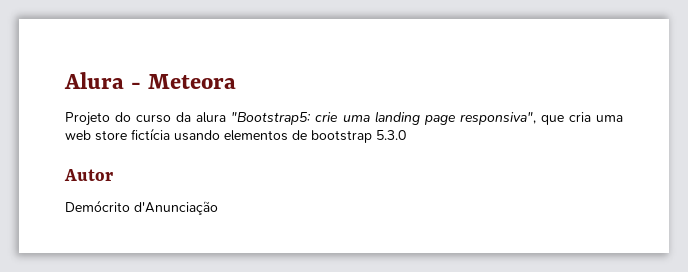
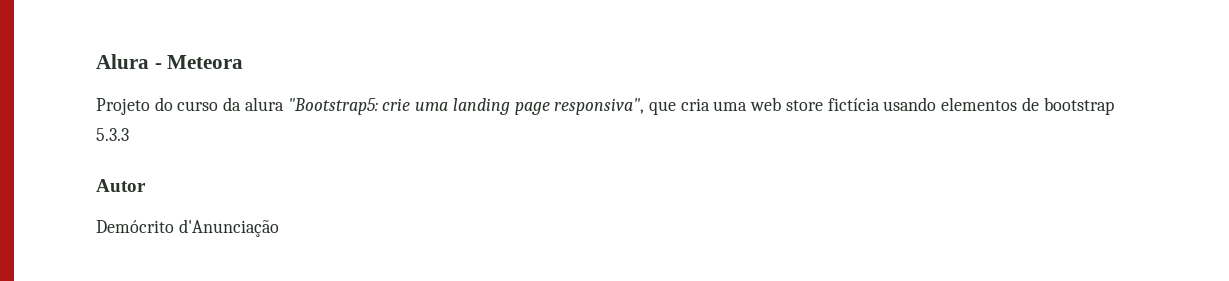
- Projeto do curso da alura "Bootstrap5: crie uma landing page responsiva", que cria uma web store fictícia usando elementos de bootstrap 5.3.0
+ Projeto do curso da alura "Bootstrap5: crie uma landing page responsiva", que cria uma web store fictícia usando elementos de bootstrap 5.3.3

